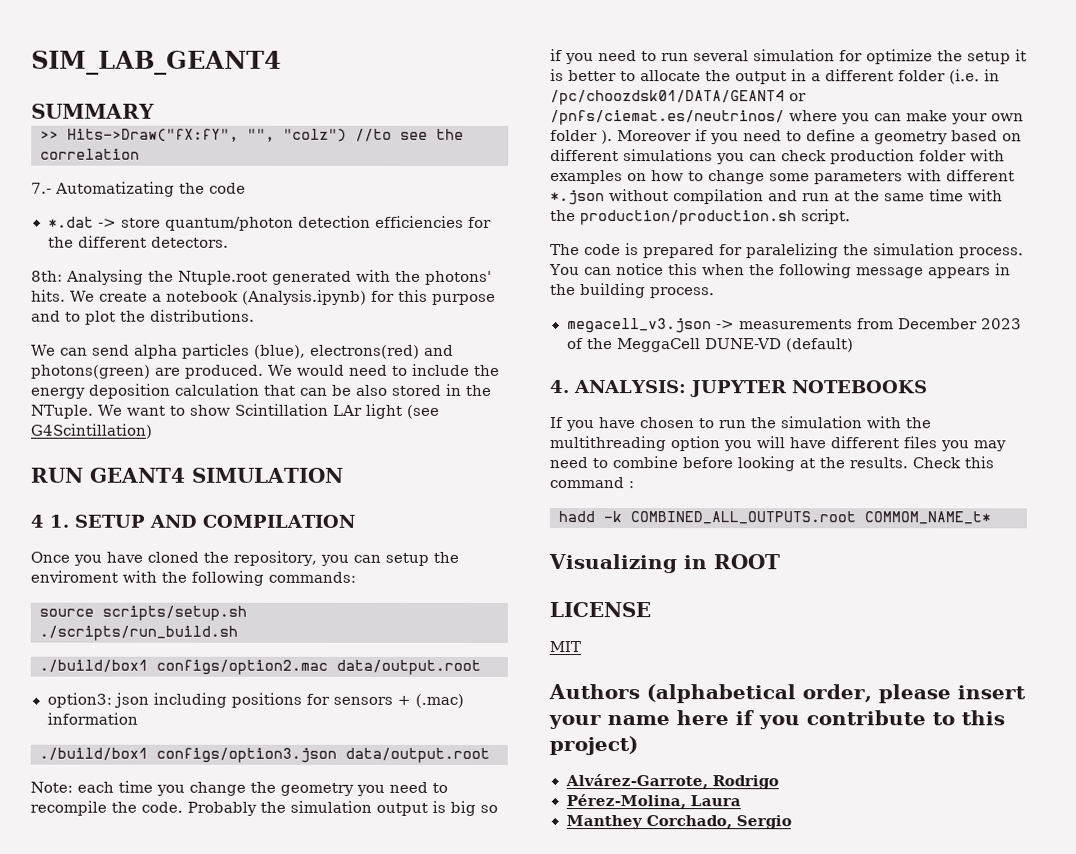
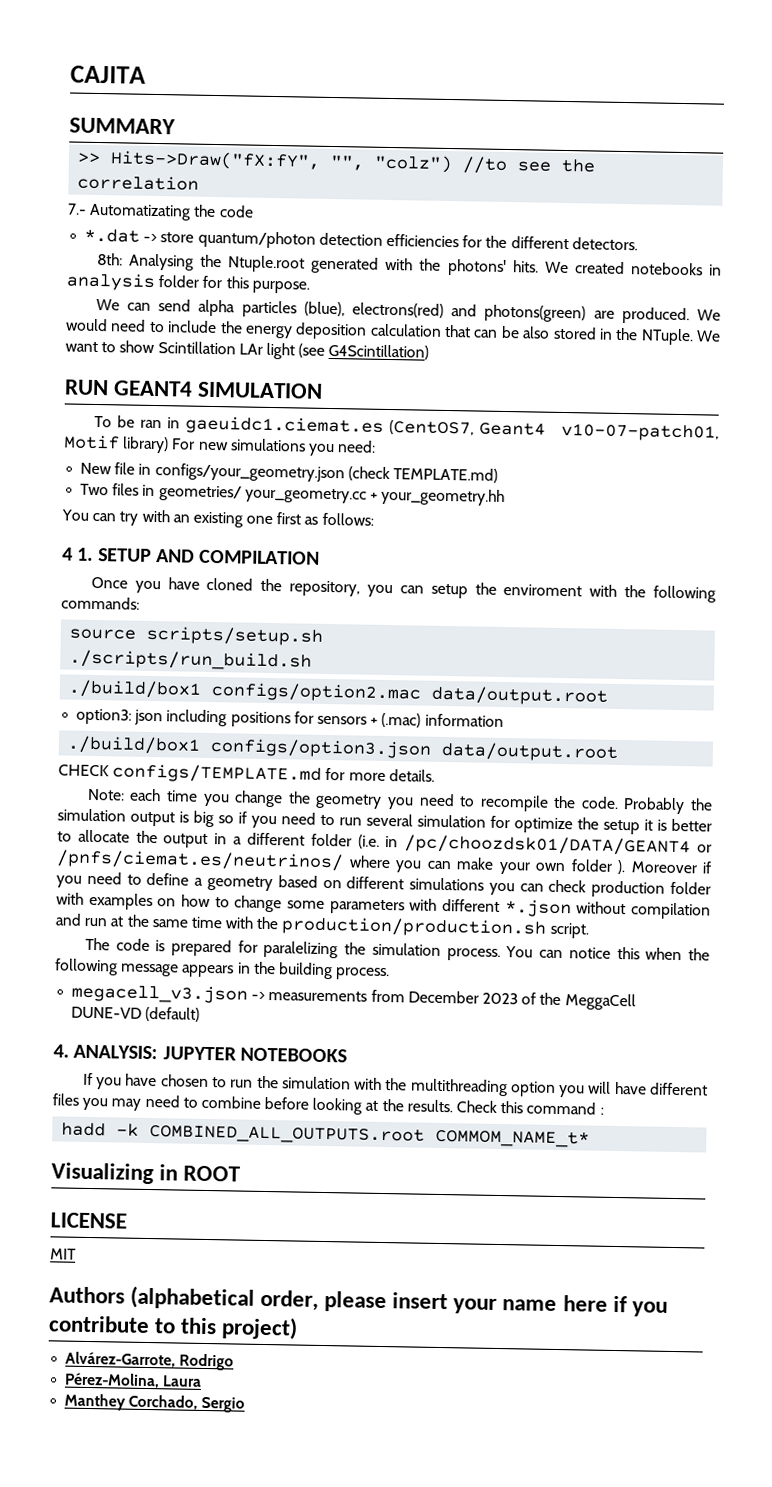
- SIM_LAB_GEANT4
+ CAJITA
- We create a notebook (Analysis.ipynb) for this purpose and to plot the distributions.
+ We created notebooks in analysis folder for this purpose.
+ To be ran in gaeuidc1.ciemat.es (CentOS7, Geant4 v10-07-patch01, Motif library) For new simulations you need:
+ New file in configs/your_geometry.json (check TEMPLATE.md)
+ Two files in geometries/ your_geometry.cc + your_geometry.hh
+ You can try with an existing one first as follows:
+ CHECK configs/TEMPLATE.md for more details.

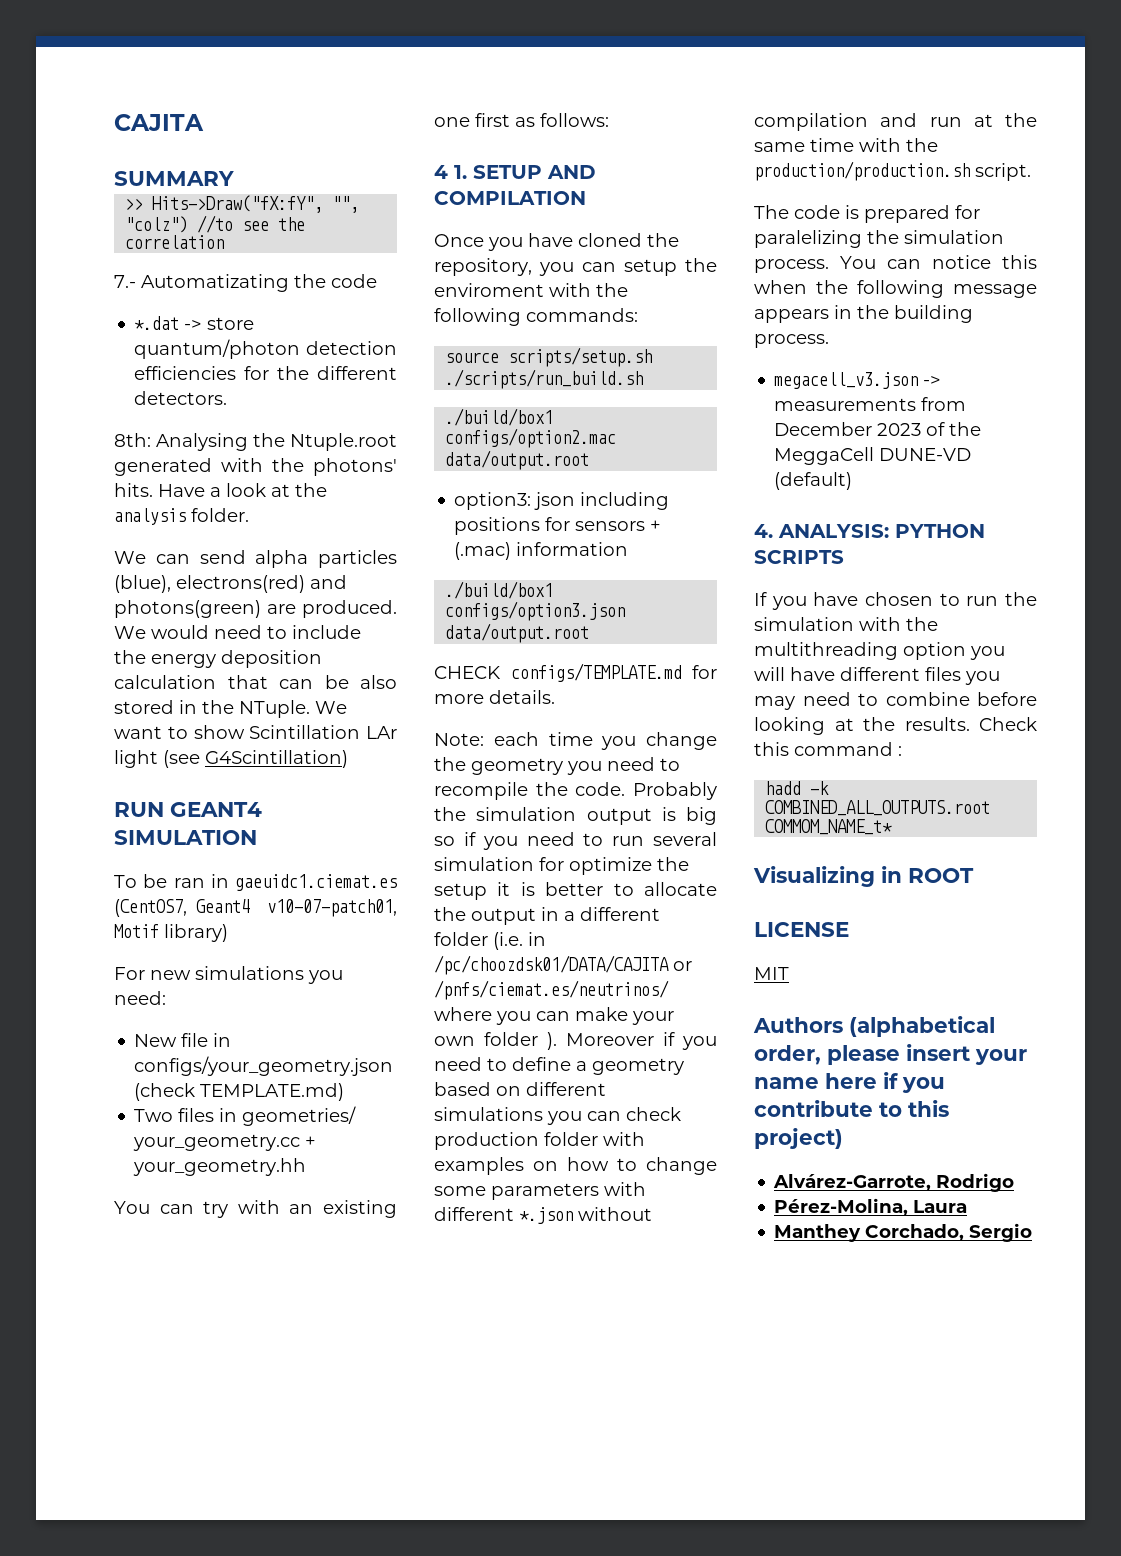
- We created notebooks in analysis folder for this purpose.
+ Have a look at the analysis folder.
- To be ran in gaeuidc1.ciemat.es (CentOS7, Geant4 v10-07-patch01, Motif library) For new simulations you need:
+ To be ran in gaeuidc1.ciemat.es (CentOS7, Geant4 v10-07-patch01, Motif library)
+ For new simulations you need:
- Probably the simulation output is big so if you need to run several simulation for optimize the setup it is better to allocate the output in a different folder (i.e. in /pc/choozdsk01/DATA/GEANT4 or /pnfs/ciemat.es/neutrinos/ where you can make your own folder ).
+ Probably the simulation output is big so if you need to run several simulation for optimize the setup it is better to allocate the output in a different folder (i.e. in /pc/choozdsk01/DATA/CAJITA or /pnfs/ciemat.es/neutrinos/ where you can make your own folder ).
- 4. ANALYSIS: JUPYTER NOTEBOOKS
+ 4. ANALYSIS: PYTHON SCRIPTS

